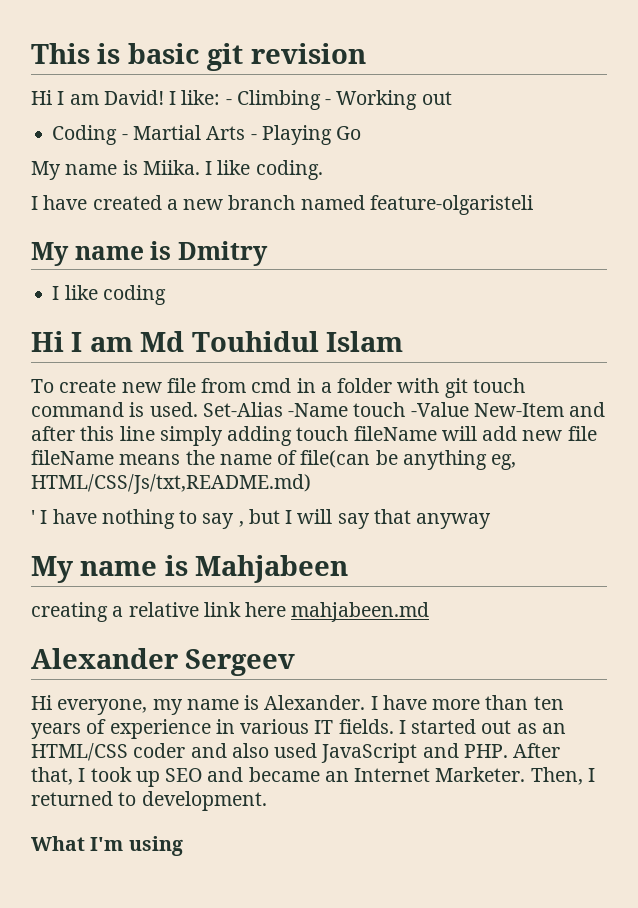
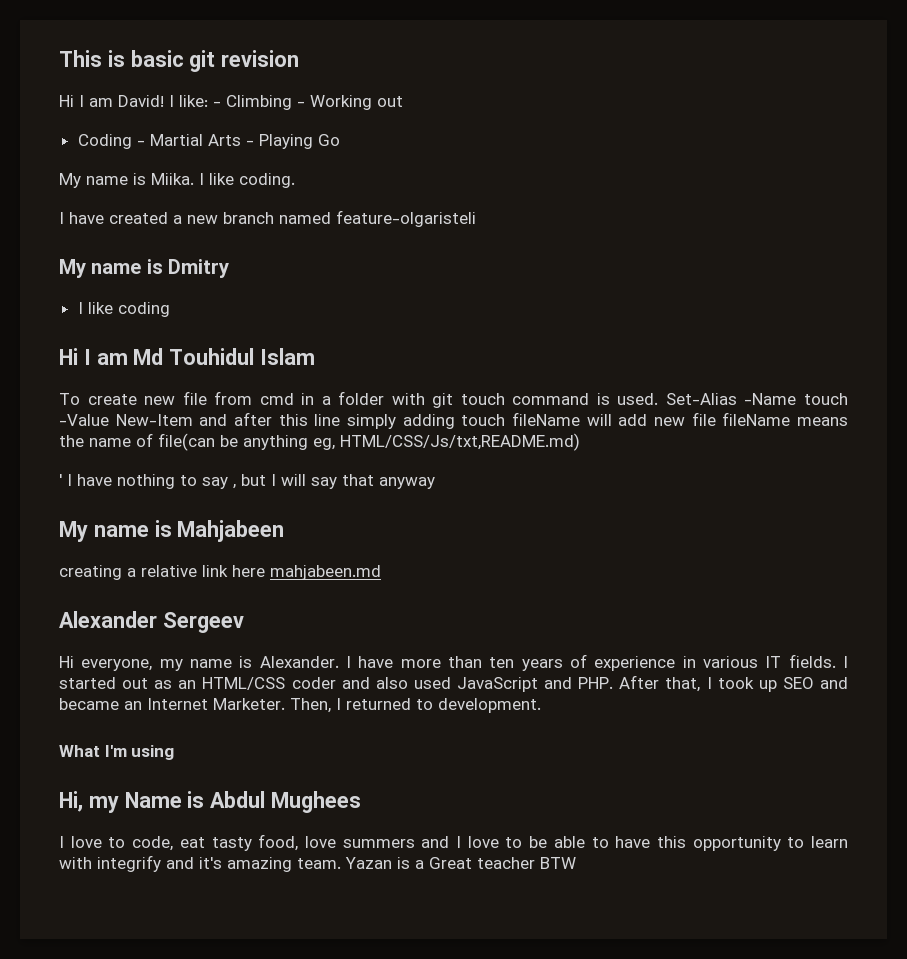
+ Hi, my Name is Abdul Mughees
+ I love to code, eat tasty food, love summers and I love to be able to have this opportunity to learn with integrify and it's amazing team. Yazan is a Great teacher BTW

